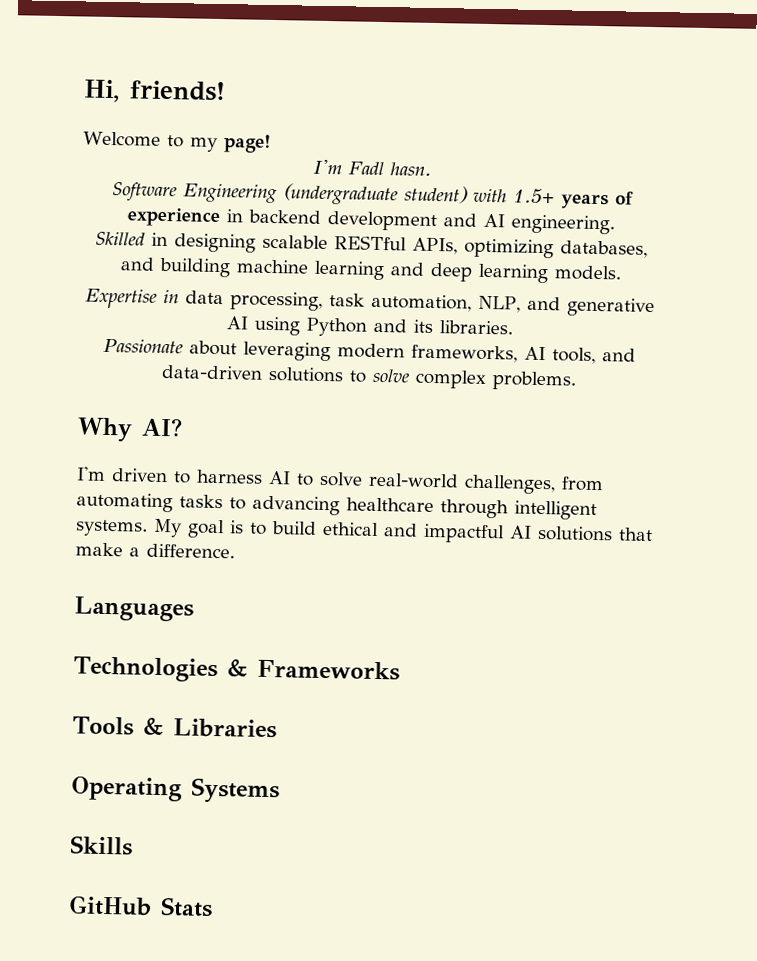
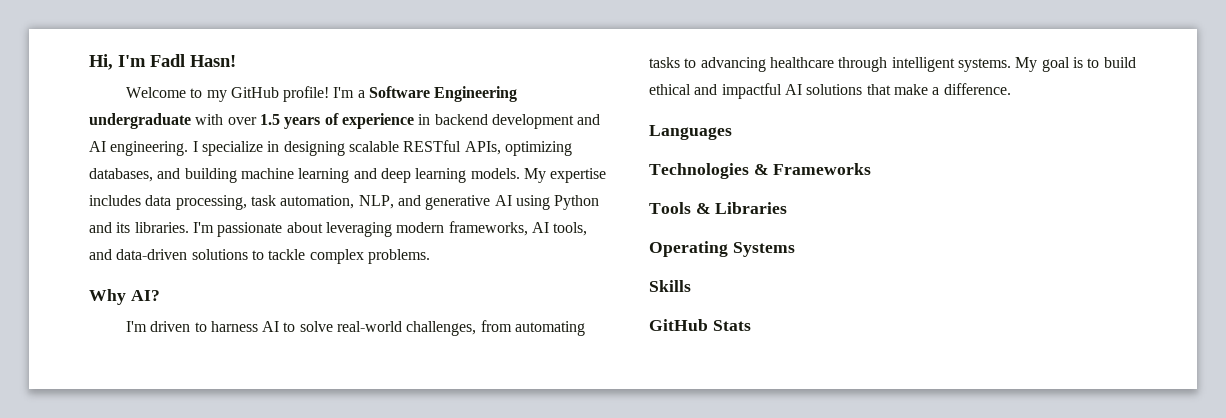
- Hi, friends!
+ Hi, I'm Fadl Hasn!
- Welcome to my page!
- I'm Fadl hasn.
- Software Engineering (undergraduate student) with 1.5+ years of experience in backend development and AI engineering.
- Skilled in designing scalable RESTful APIs, optimizing databases, and building machine learning and deep learning models.
- Expertise in data processing, task automation, NLP, and generative AI using Python and its libraries.
- Passionate about leveraging modern frameworks, AI tools, and data-driven solutions to solve complex problems.
+ Welcome to my GitHub profile! I'm a Software Engineering undergraduate with over 1.5 years of experience in backend development and AI engineering. I specialize in designing scalable RESTful APIs, optimizing databases, and building machine learning and deep learning models. My expertise includes data processing, task automation, NLP, and generative AI using Python and its libraries. I'm passionate about leveraging modern frameworks, AI tools, and data-driven solutions to tackle complex problems.

